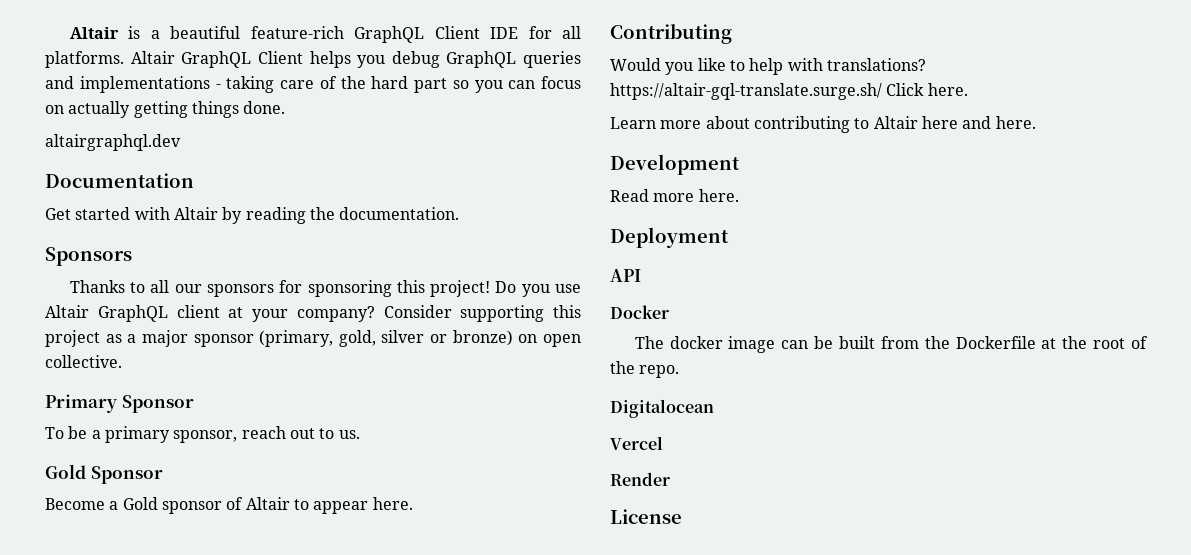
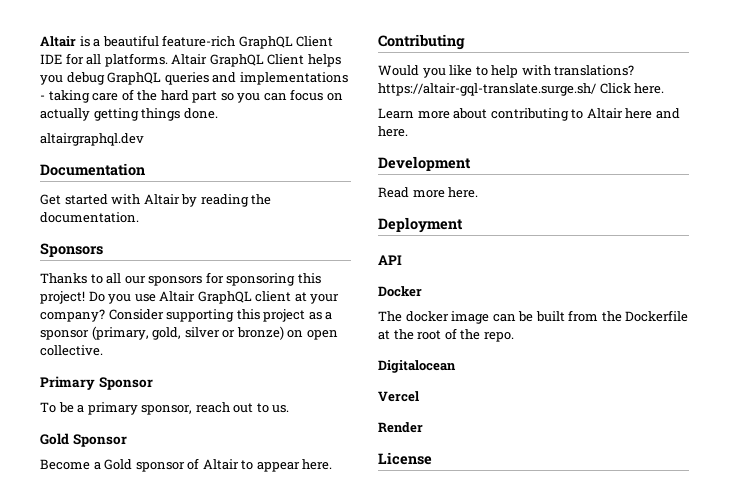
- Consider supporting this project as a major sponsor (primary, gold, silver or bronze) on open collective.
+ Consider supporting this project as a sponsor (primary, gold, silver or bronze) on open collective.

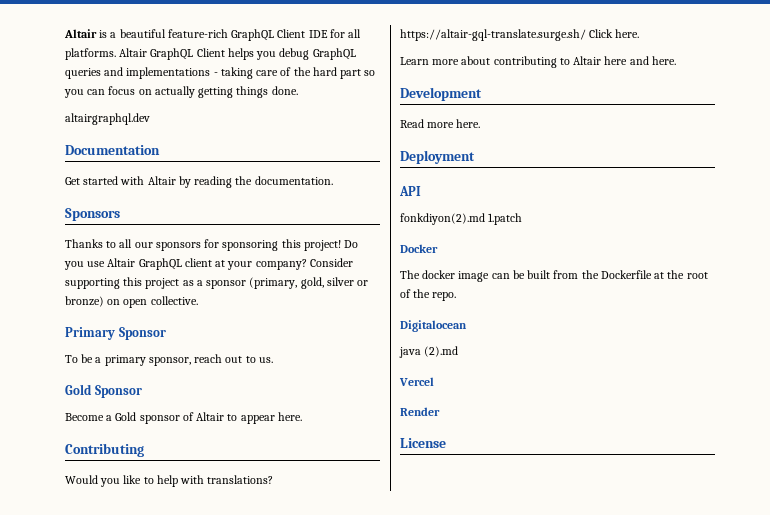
+ fonkdiyon(2).md 1.patch
+ java (2).md

